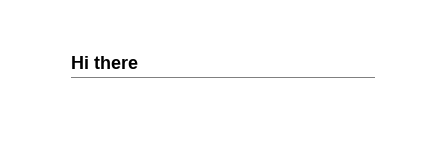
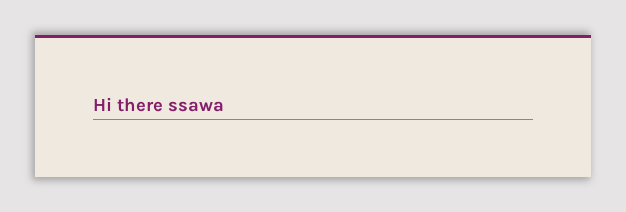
- Hi there
+ Hi there ssawa

